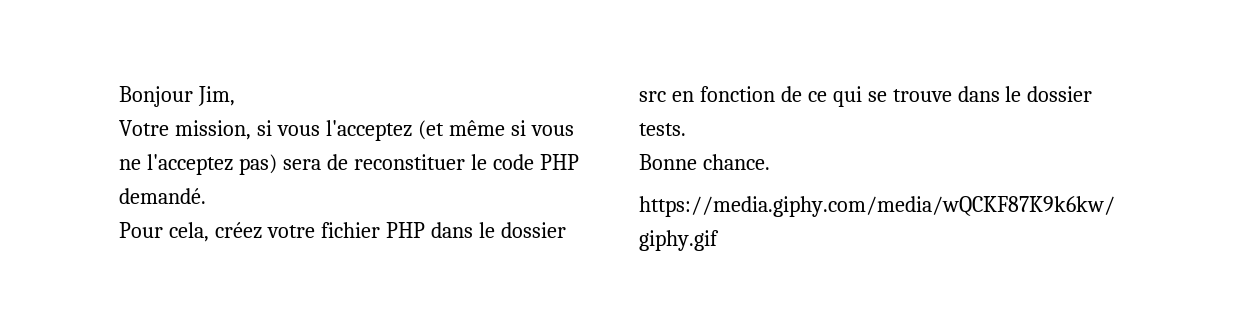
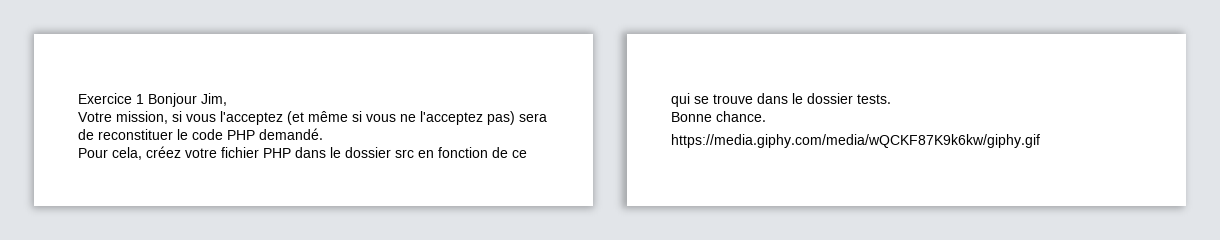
- Bonjour Jim,
+ Exercice 1 Bonjour Jim,

